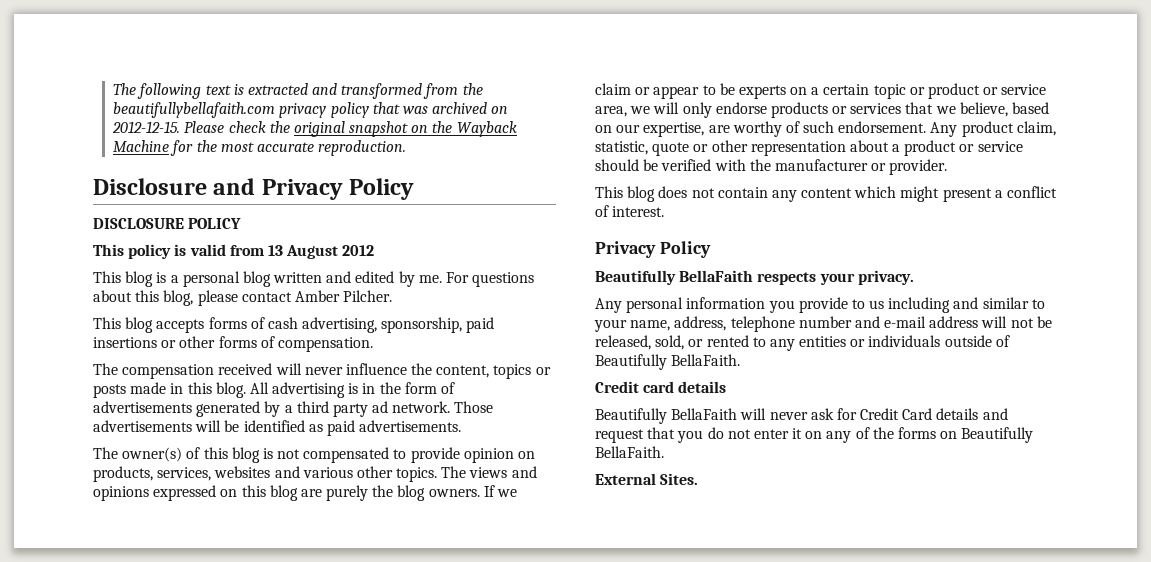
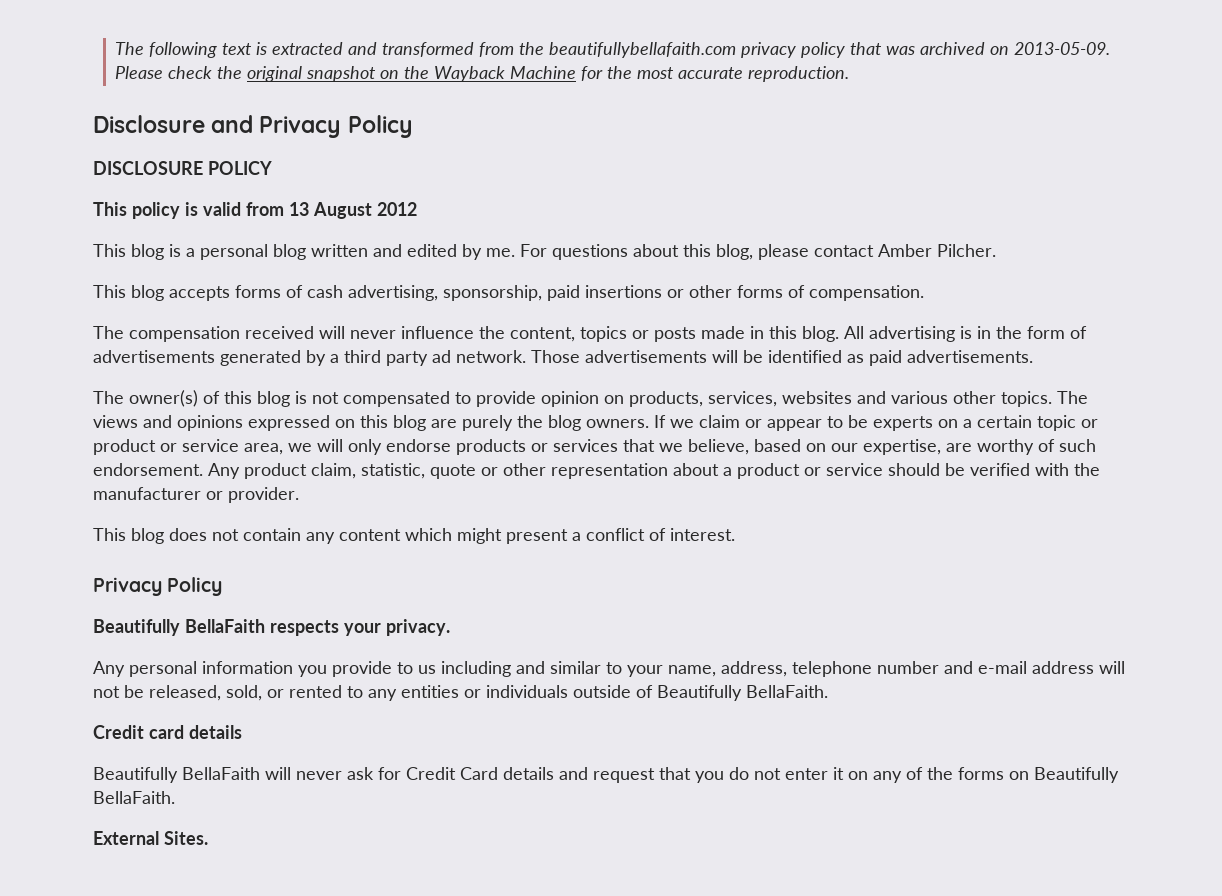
- The following text is extracted and transformed from the beautifullybellafaith.com privacy policy that was archived on 2012-12-15.
+ The following text is extracted and transformed from the beautifullybellafaith.com privacy policy that was archived on 2013-05-09.

